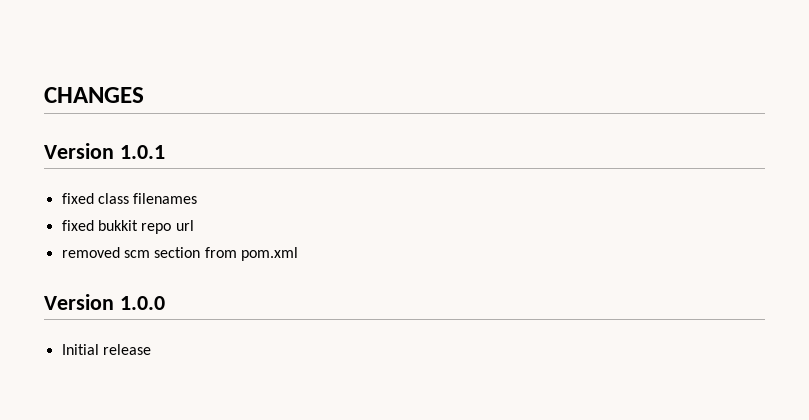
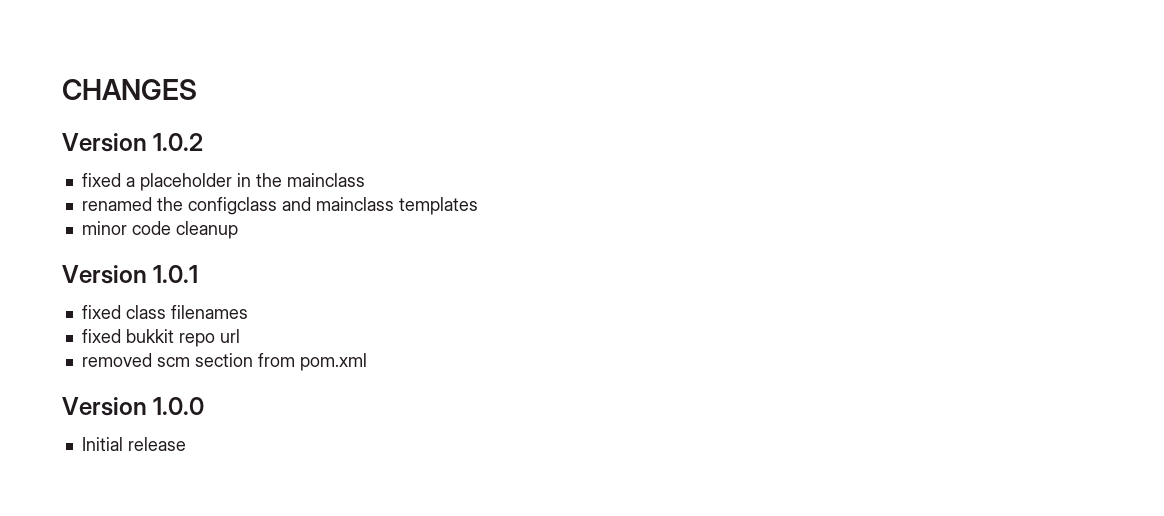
+ Version 1.0.2
+ fixed a placeholder in the mainclass
+ renamed the configclass and mainclass templates
+ minor code cleanup

